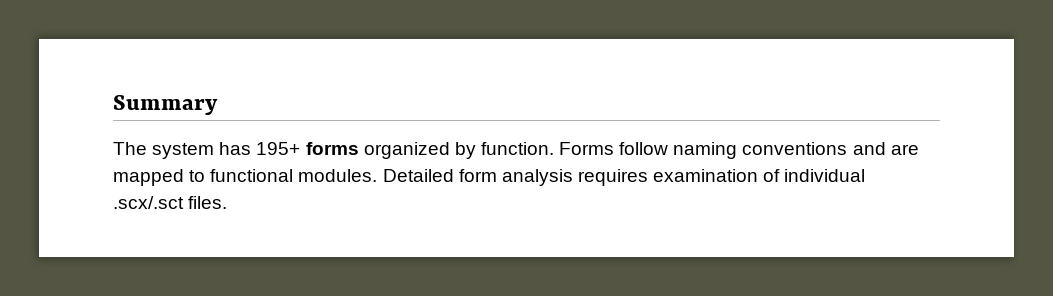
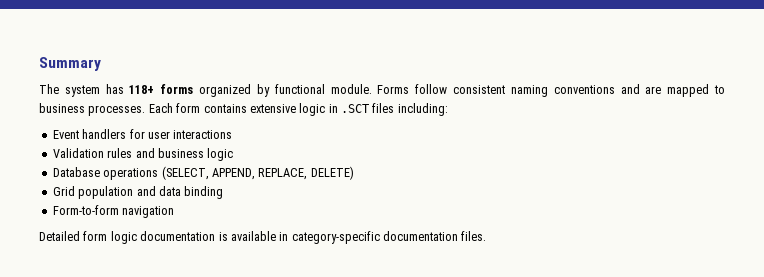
- The system has 195+ forms organized by function.
+ The system has 118+ forms organized by functional module.
- Forms follow naming conventions and are mapped to functional modules. Detailed form analysis requires examination of individual .scx/.sct files.
+ Forms follow consistent naming conventions and are mapped to business processes. Each form contains extensive logic in .SCT files including:
+ Event handlers for user interactions
+ Validation rules and business logic
+ Database operations (SELECT, APPEND, REPLACE, DELETE)
+ Grid population and data binding
+ Form-to-form navigation
+ Detailed form logic documentation is available in category-specific documentation files.

